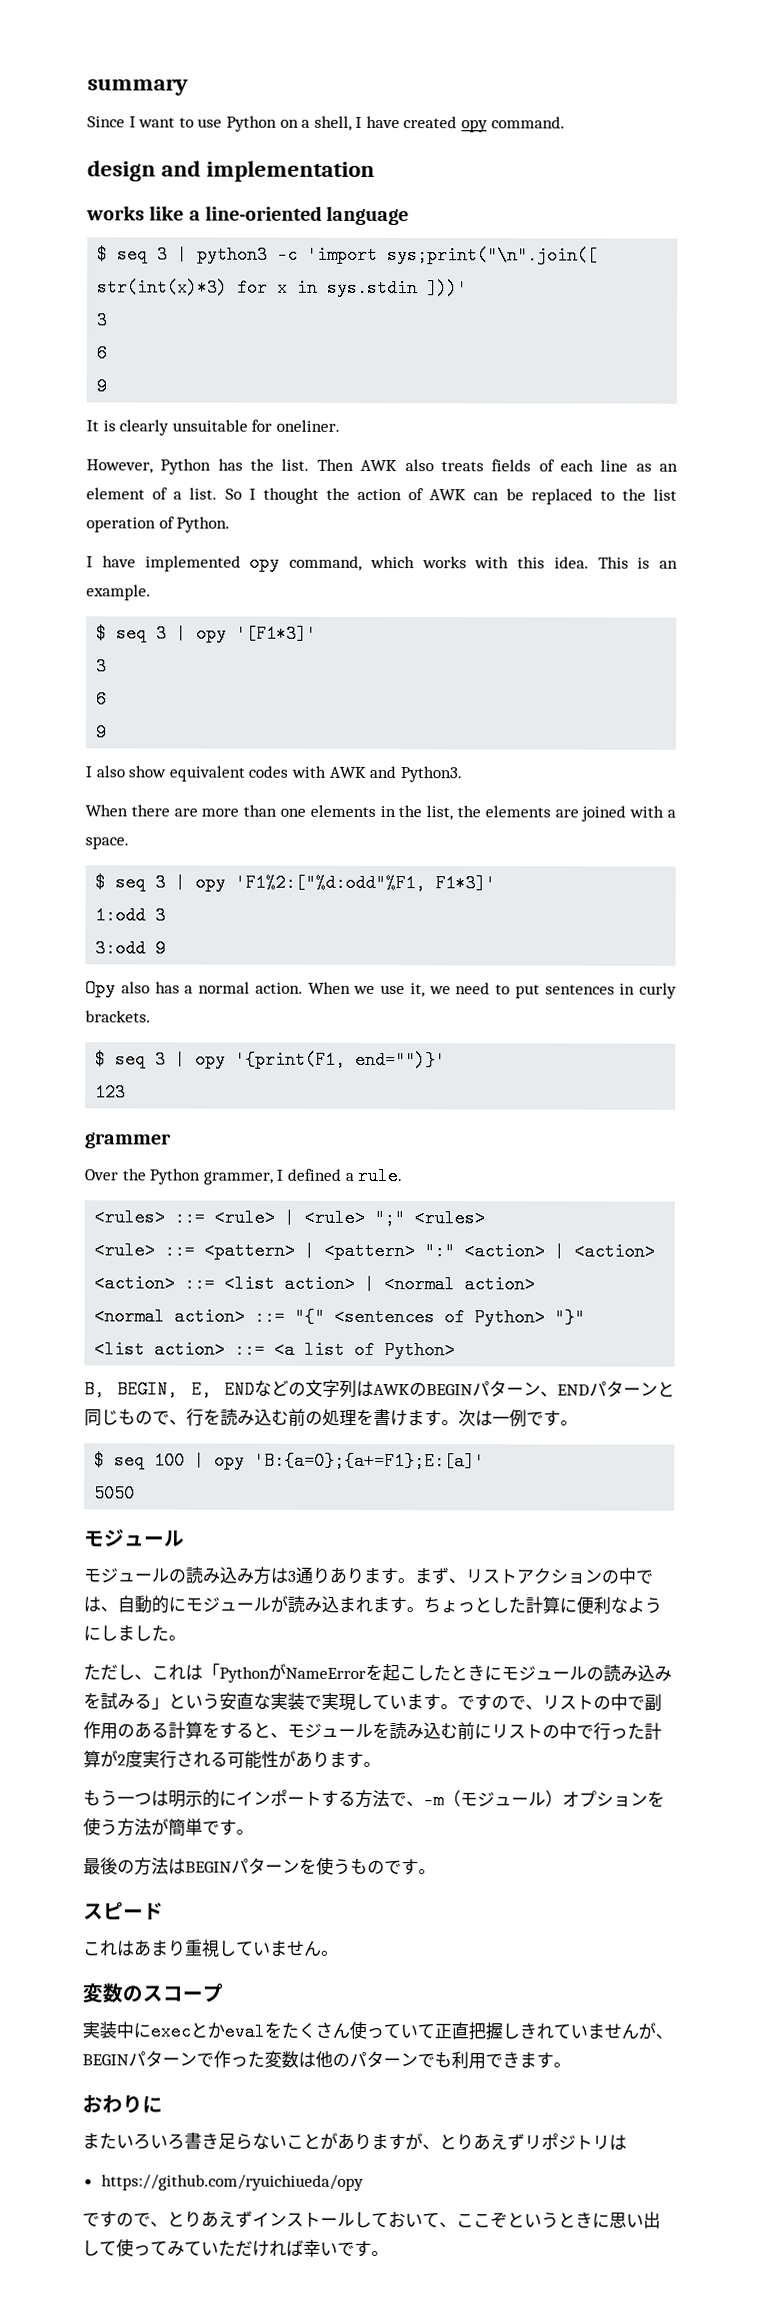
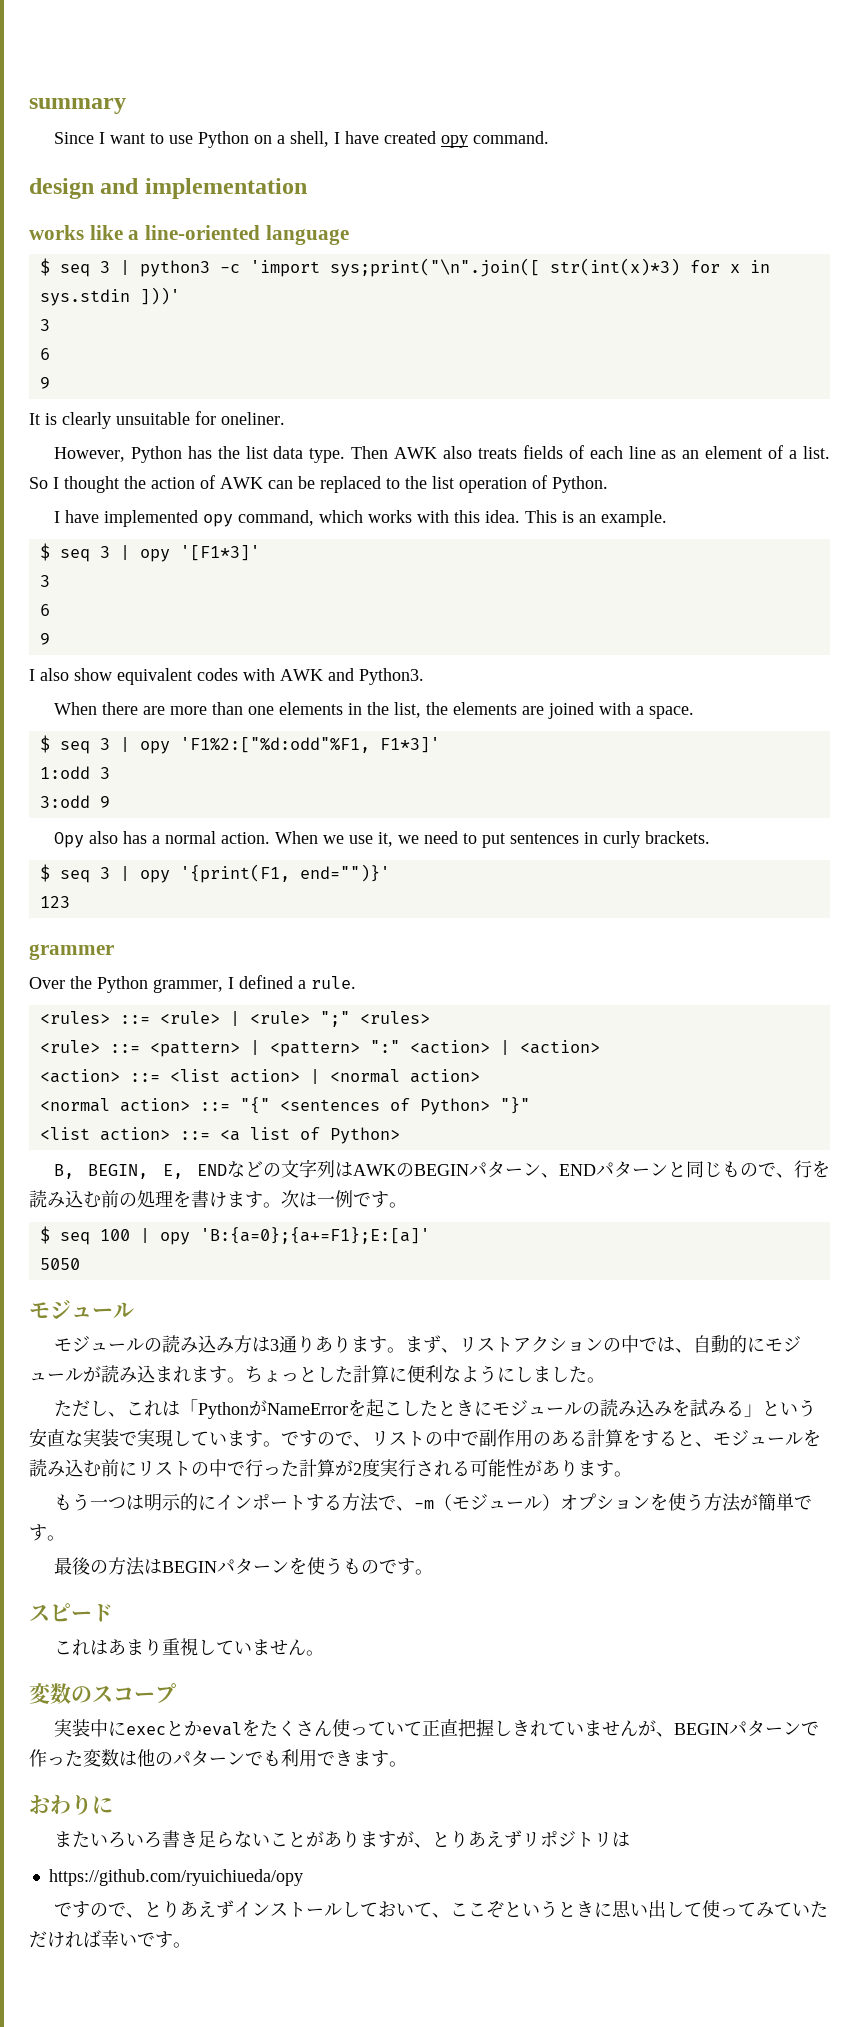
- However, Python has the list.
+ However, Python has the list data type.

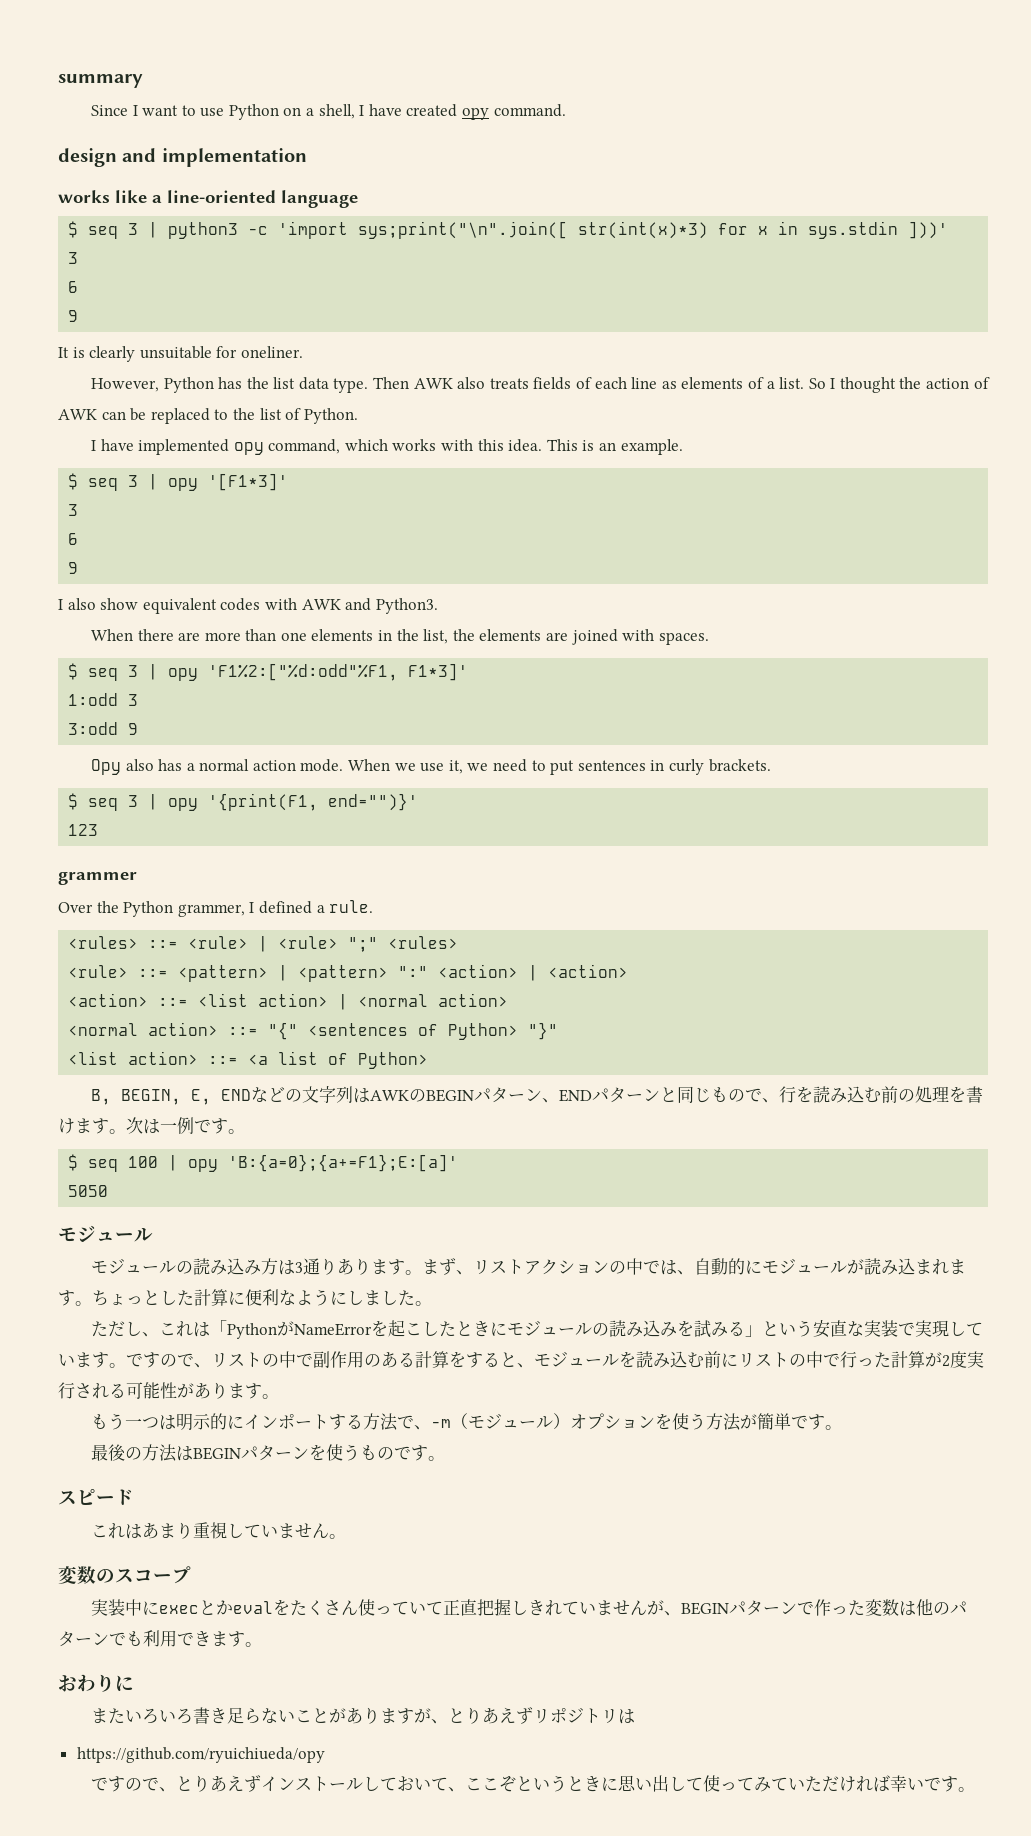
- Then AWK also treats fields of each line as an element of a list.
+ Then AWK also treats fields of each line as elements of a list.
- So I thought the action of AWK can be replaced to the list operation of Python.
+ So I thought the action of AWK can be replaced to the list of Python.
- When there are more than one elements in the list, the elements are joined with a space.
+ When there are more than one elements in the list, the elements are joined with spaces.
- Opy also has a normal action.
+ Opy also has a normal action mode.

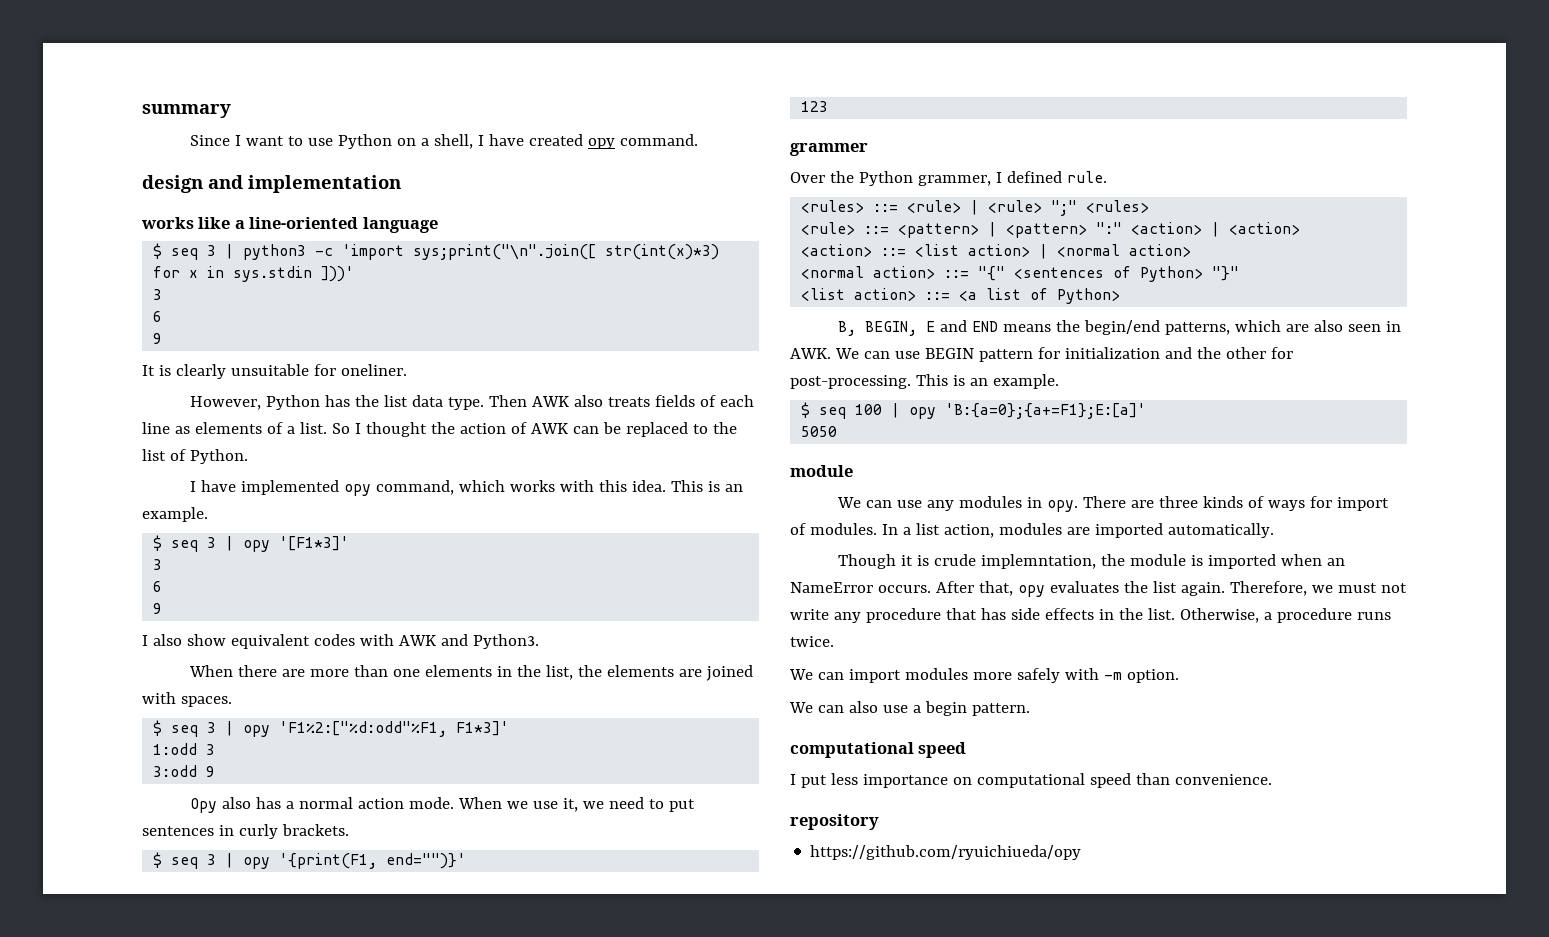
- Over the Python grammer, I defined a rule.
+ Over the Python grammer, I defined rule.
- B, BEGIN, E, ENDなどの文字列はAWKのBEGINパターン、ENDパターンと同じもので、行を読み込む前の処理を書けます。次は一例です。
+ B, BEGIN, E and END means the begin/end patterns, which are also seen in AWK. We can use BEGIN pattern for initialization and the other for post-processing. This is an example.
  5050
- モジュール
- モジュールの読み込み方は3通りあります。まず、リストアクションの中では、自動的にモジュールが読み込まれます。ちょっとした計算に便利なようにしました。
- ただし、これは「PythonがNameErrorを起こしたときにモジュールの読み込みを試みる」という安直な実装で実現しています。ですので、リストの中で副作用のある計算をすると、モジュールを読み込む前にリストの中で行った計算が2度実行される可能性があります。
- もう一つは明示的にインポートする方法で、-m（モジュール）オプションを使う方法が簡単です。
- 最後の方法はBEGINパターンを使うものです。
- スピード
- これはあまり重視していません。
- 変数のスコープ
- 実装中にexecとかevalをたくさん使っていて正直把握しきれていませんが、BEGINパターンで作った変数は他のパターンでも利用できます。
- おわりに
- またいろいろ書き足らないことがありますが、とりあえずリポジトリは
+ module
+ We can use any modules in opy. There are three kinds of ways for import of modules. In a list action, modules are imported automatically.
+ Though it is crude implemntation, the module is imported when an NameError occurs. After that, opy evaluates the list again. Therefore, we must not write any procedure that has side effects in the list. Otherwise, a procedure runs twice.
+ We can import modules more safely with -m option.
+ We can also use a begin pattern.
+ computational speed
+ I put less importance on computational speed than convenience.
+ repository
  https://github.com/ryuichiueda/opy
- ですので、とりあえずインストールしておいて、ここぞというときに思い出して使ってみていただければ幸いです。

